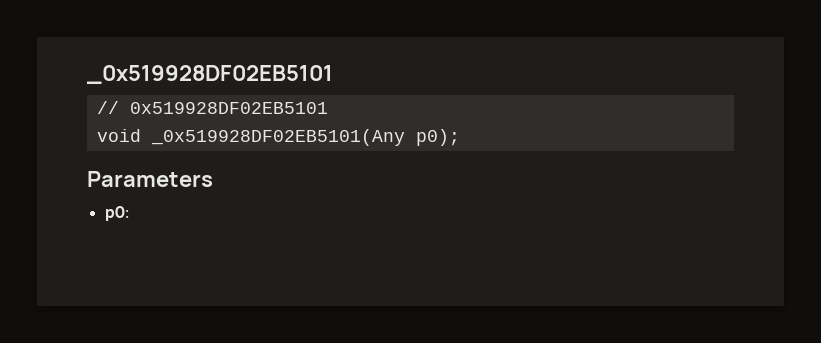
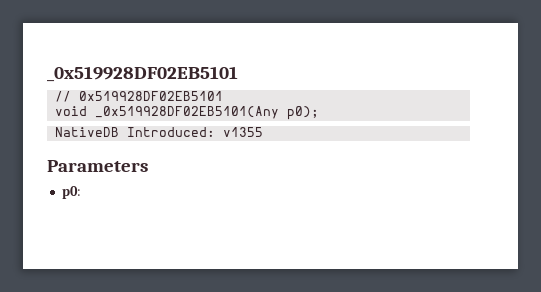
+ NativeDB Introduced: v1355

